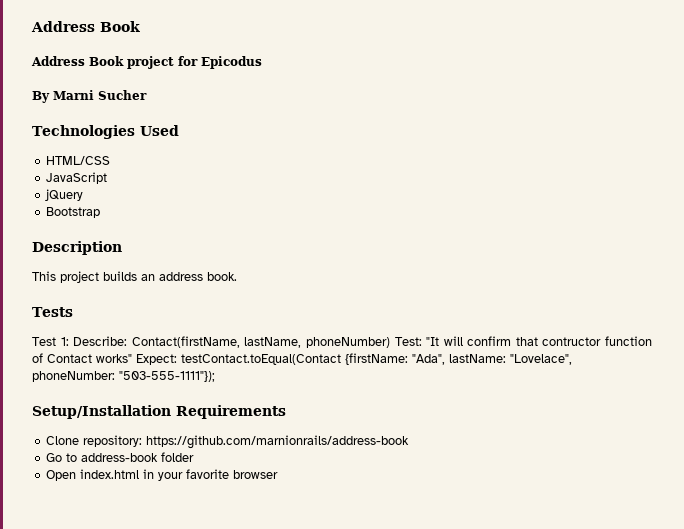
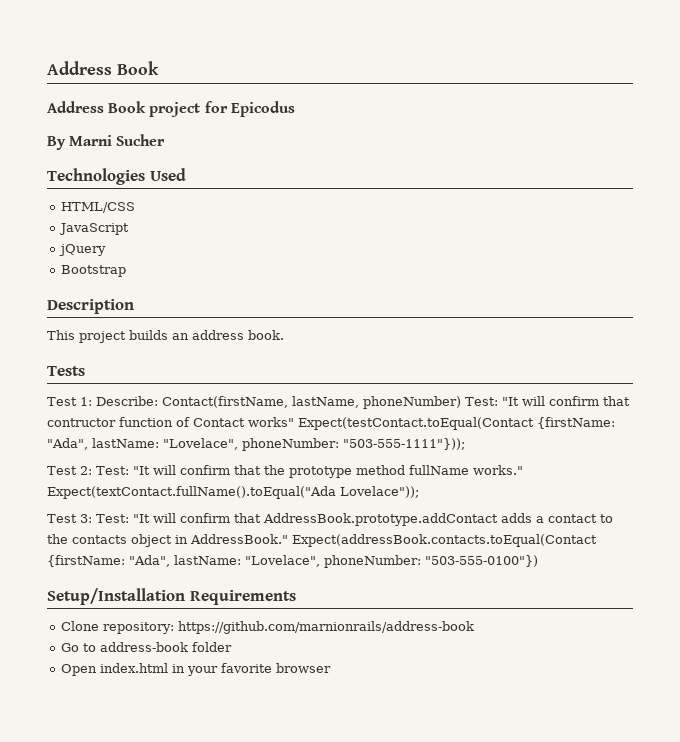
- Test 1: Describe: Contact(firstName, lastName, phoneNumber) Test: "It will confirm that contructor function of Contact works" Expect: testContact.toEqual(Contact {firstName: "Ada", lastName: "Lovelace", phoneNumber: "503-555-1111"});
+ Test 1: Describe: Contact(firstName, lastName, phoneNumber) Test: "It will confirm that contructor function of Contact works" Expect(testContact.toEqual(Contact {firstName: "Ada", lastName: "Lovelace", phoneNumber: "503-555-1111"}));
+ Test 2: Test: "It will confirm that the prototype method fullName works." Expect(textContact.fullName().toEqual("Ada Lovelace"));
+ Test 3: Test: "It will confirm that AddressBook.prototype.addContact adds a contact to the contacts object in AddressBook." Expect(addressBook.contacts.toEqual(Contact {firstName: "Ada", lastName: "Lovelace", phoneNumber: "503-555-0100"})

